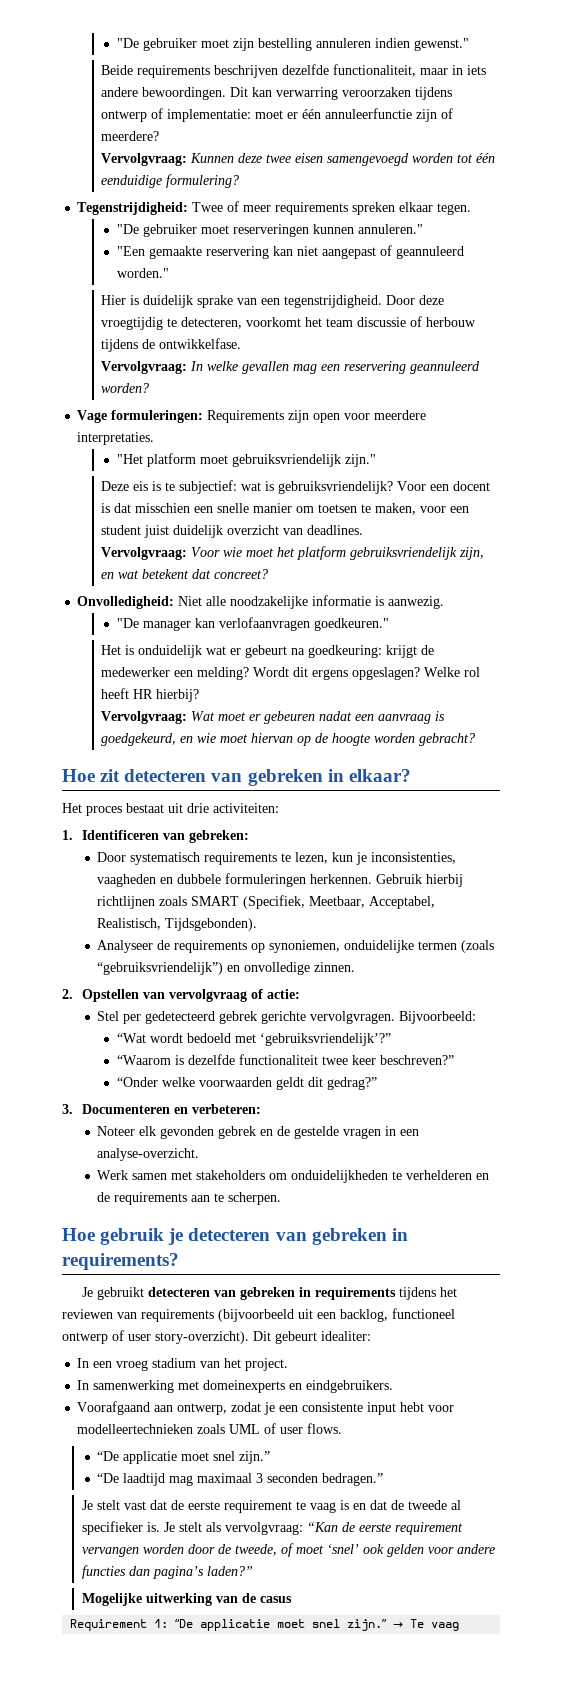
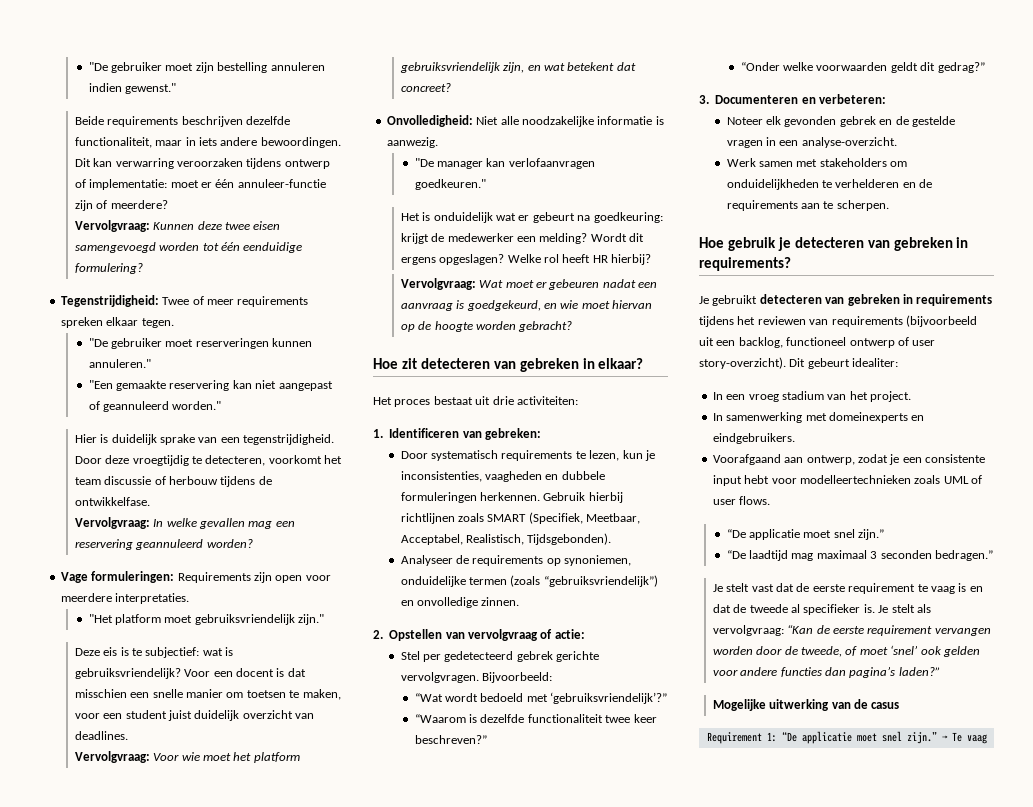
- Dit kan verwarring veroorzaken tijdens ontwerp of implementatie: moet er één annuleerfunctie zijn of meerdere?
+ Dit kan verwarring veroorzaken tijdens ontwerp of implementatie: moet er één annuleer-functie zijn of meerdere?

